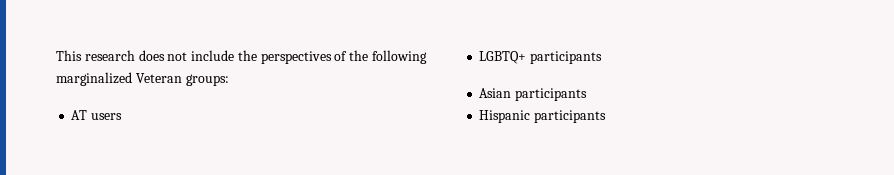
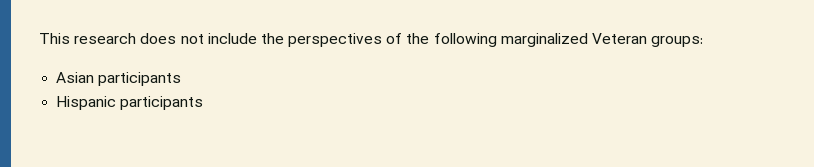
- AT users
- LGBTQ+ participants

